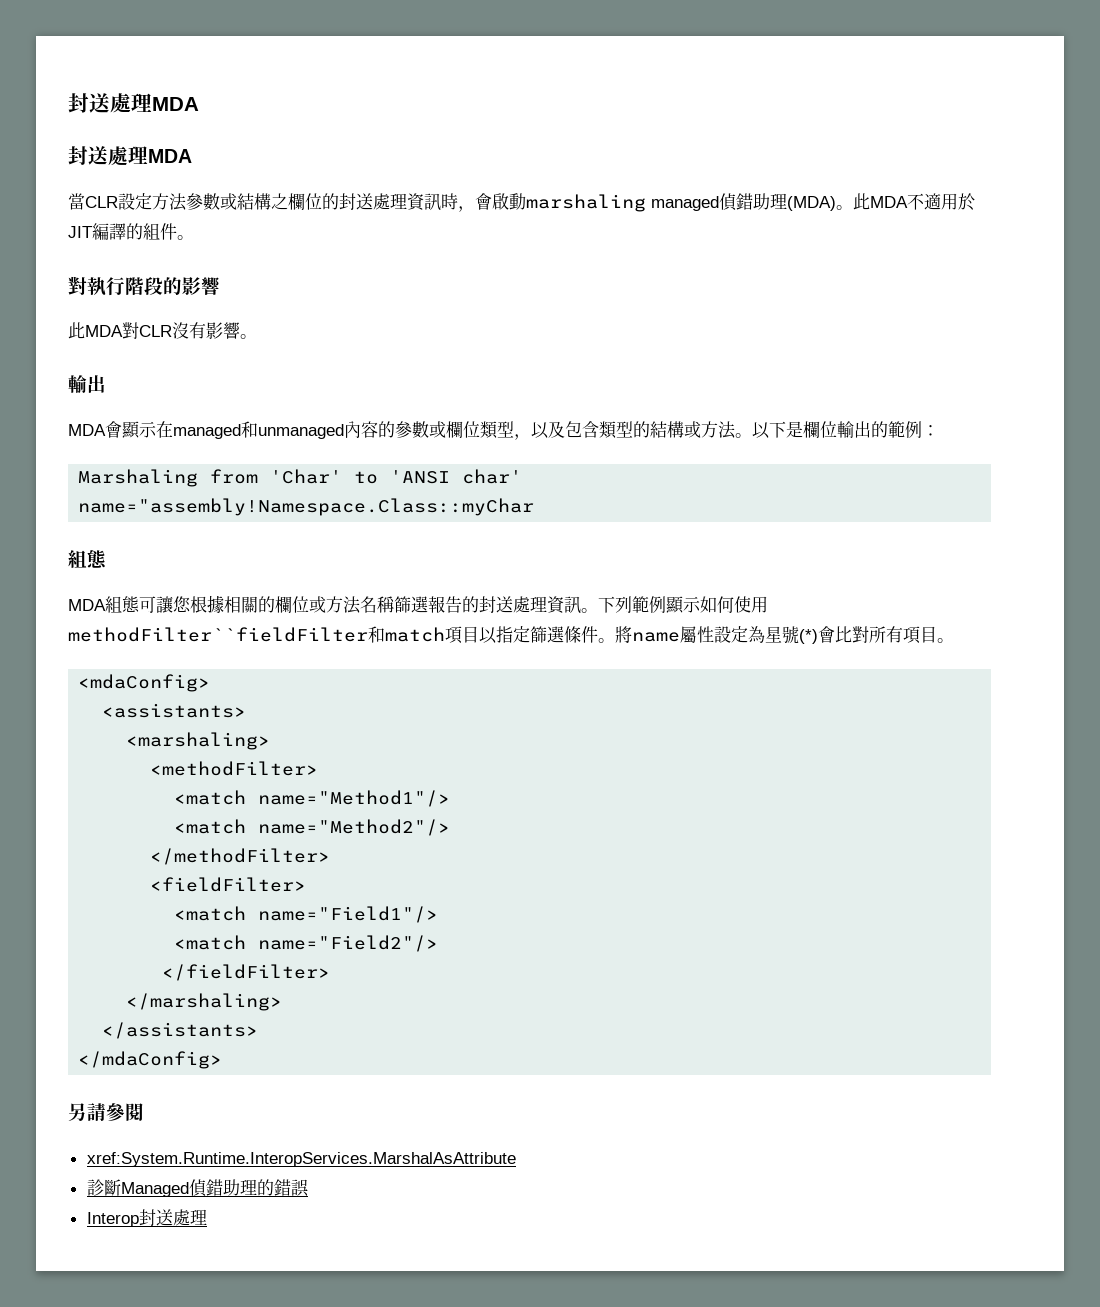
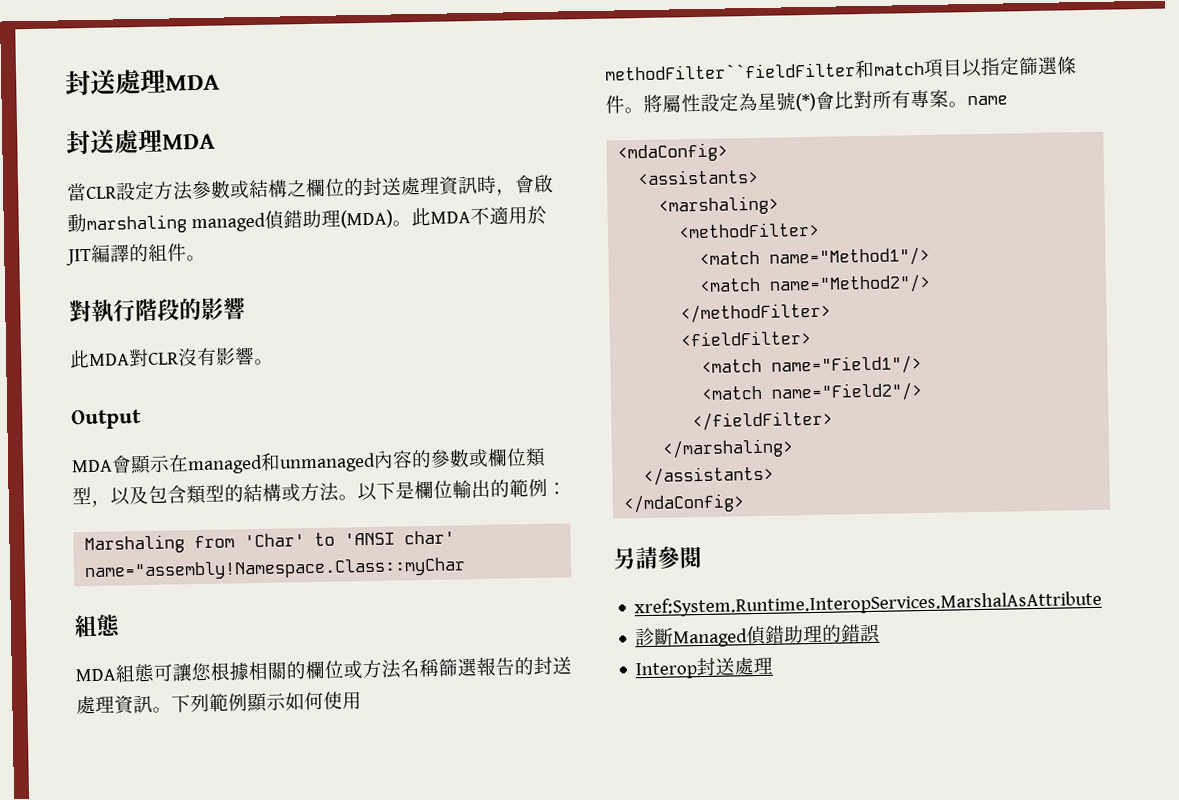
  此MDA對CLR沒有影響。
- 輸出
+ Output
- 將name屬性設定為星號(*)會比對所有項目。
+ 將屬性設定為星號(*)會比對所有專案。name

